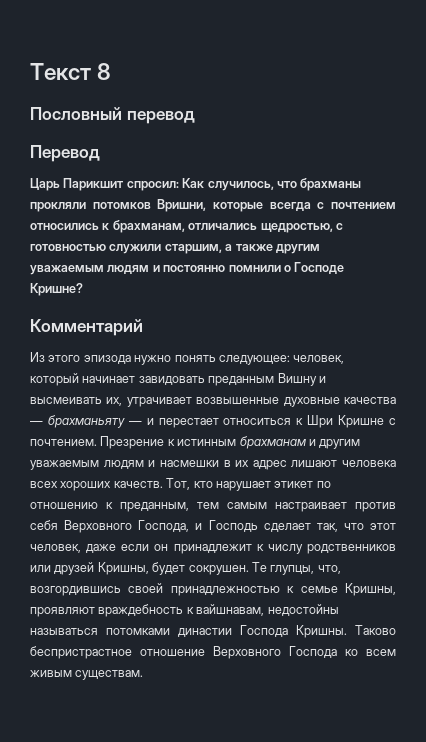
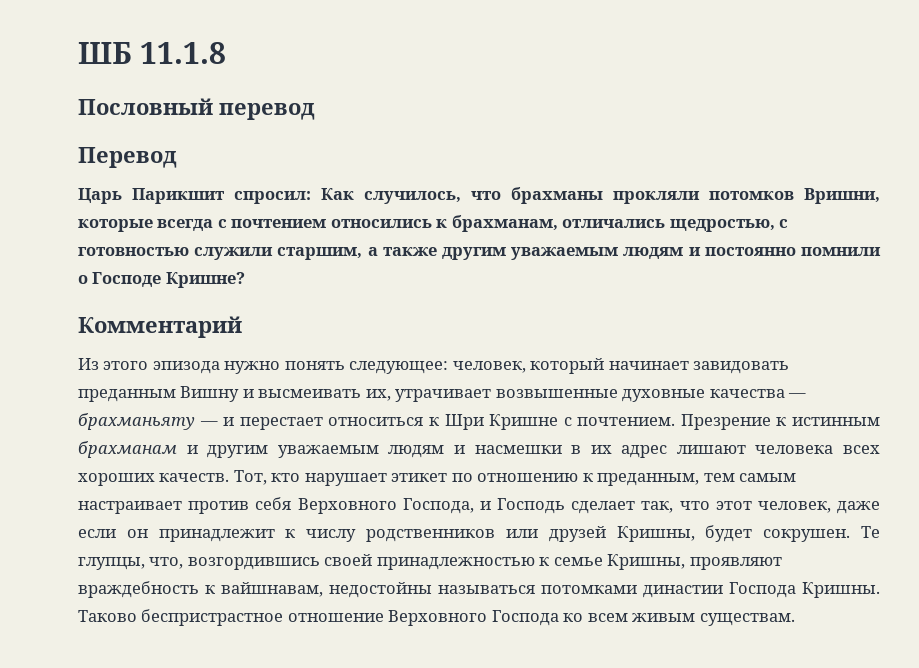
- Текст 8
+ ШБ 11.1.8

